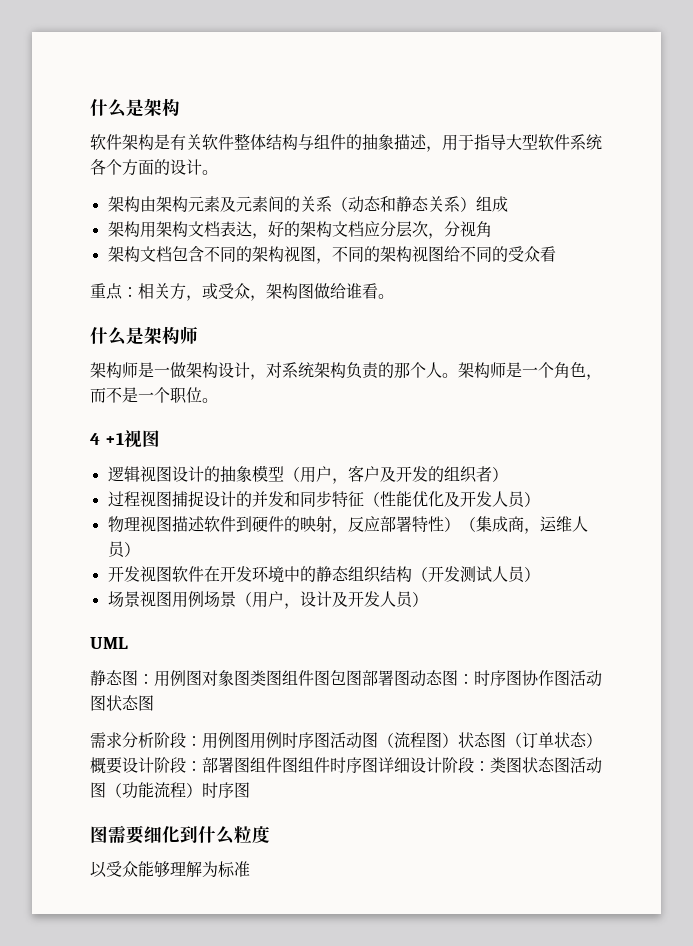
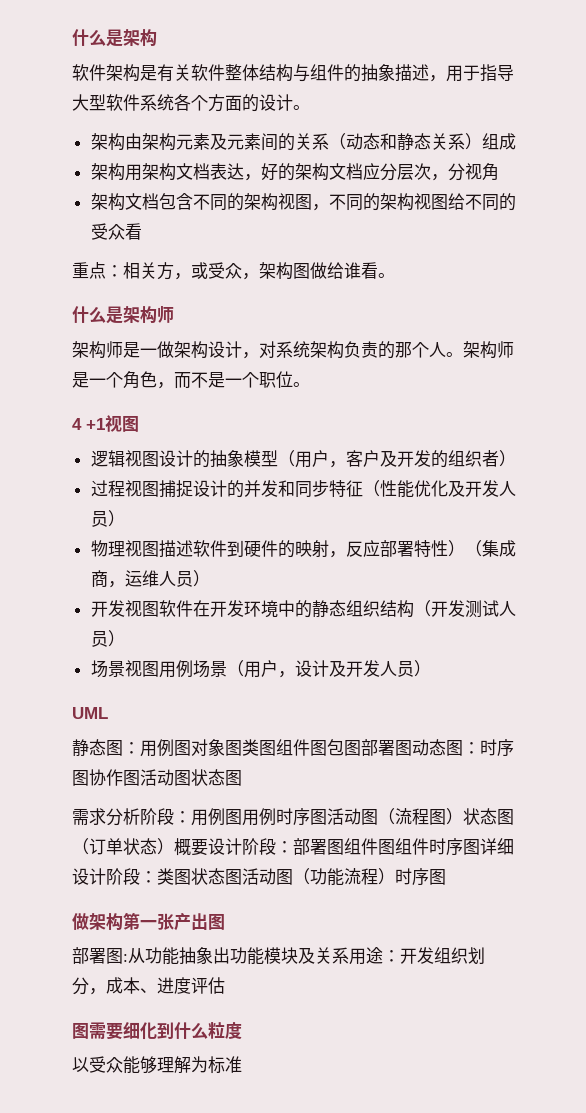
+ 做架构第一张产出图
+ 部署图:从功能抽象出功能模块及关系用途：开发组织划分，成本、进度评估

